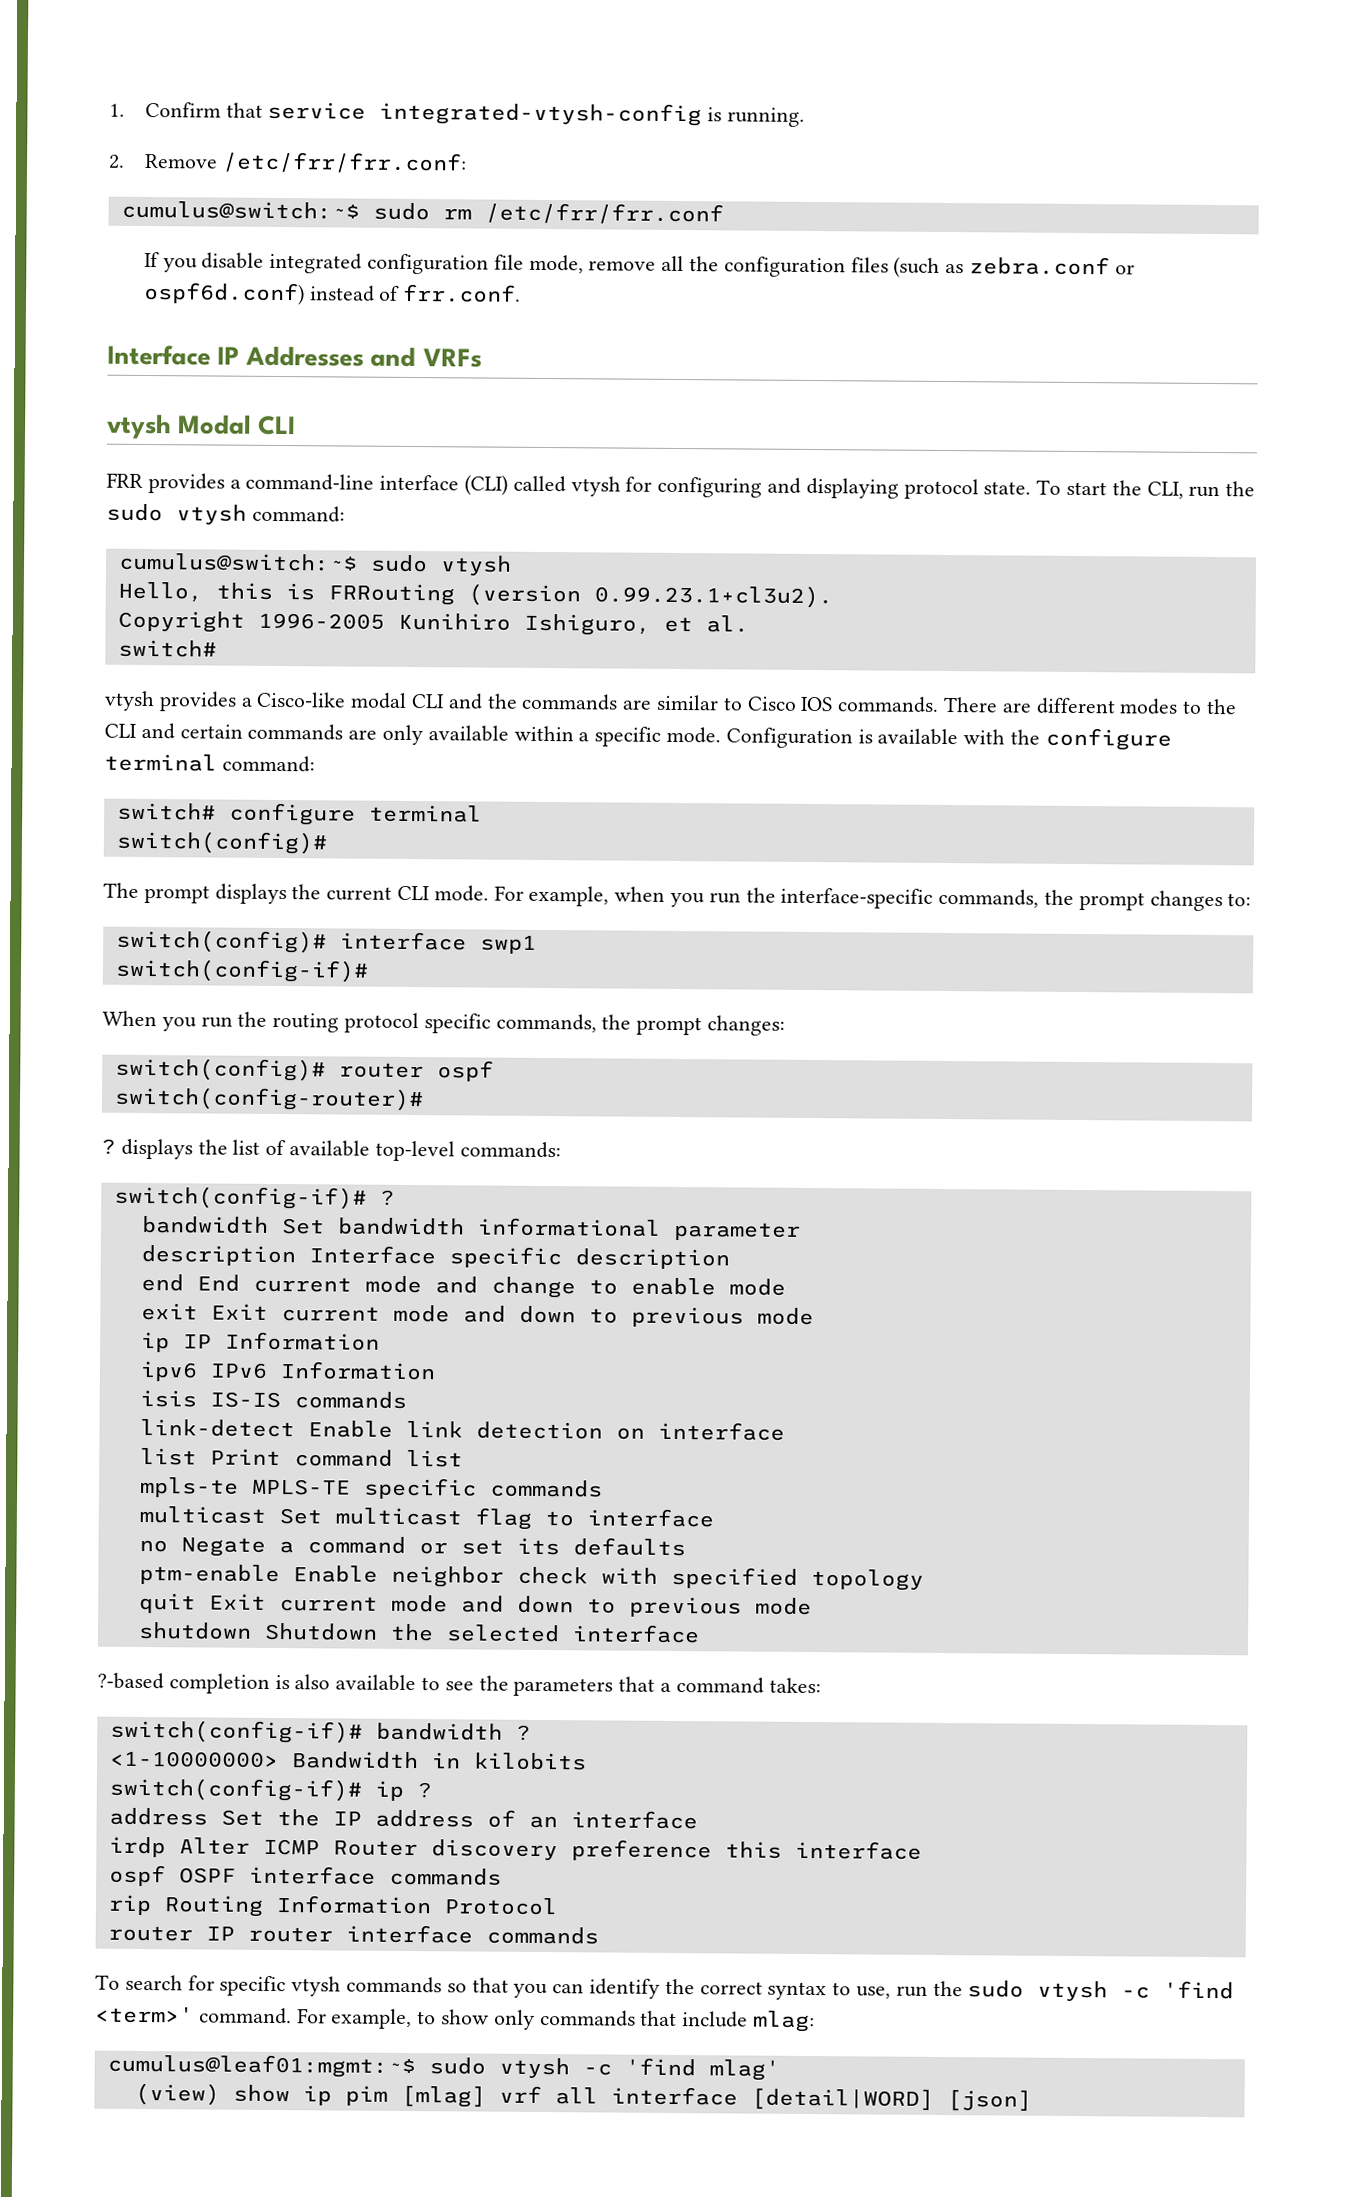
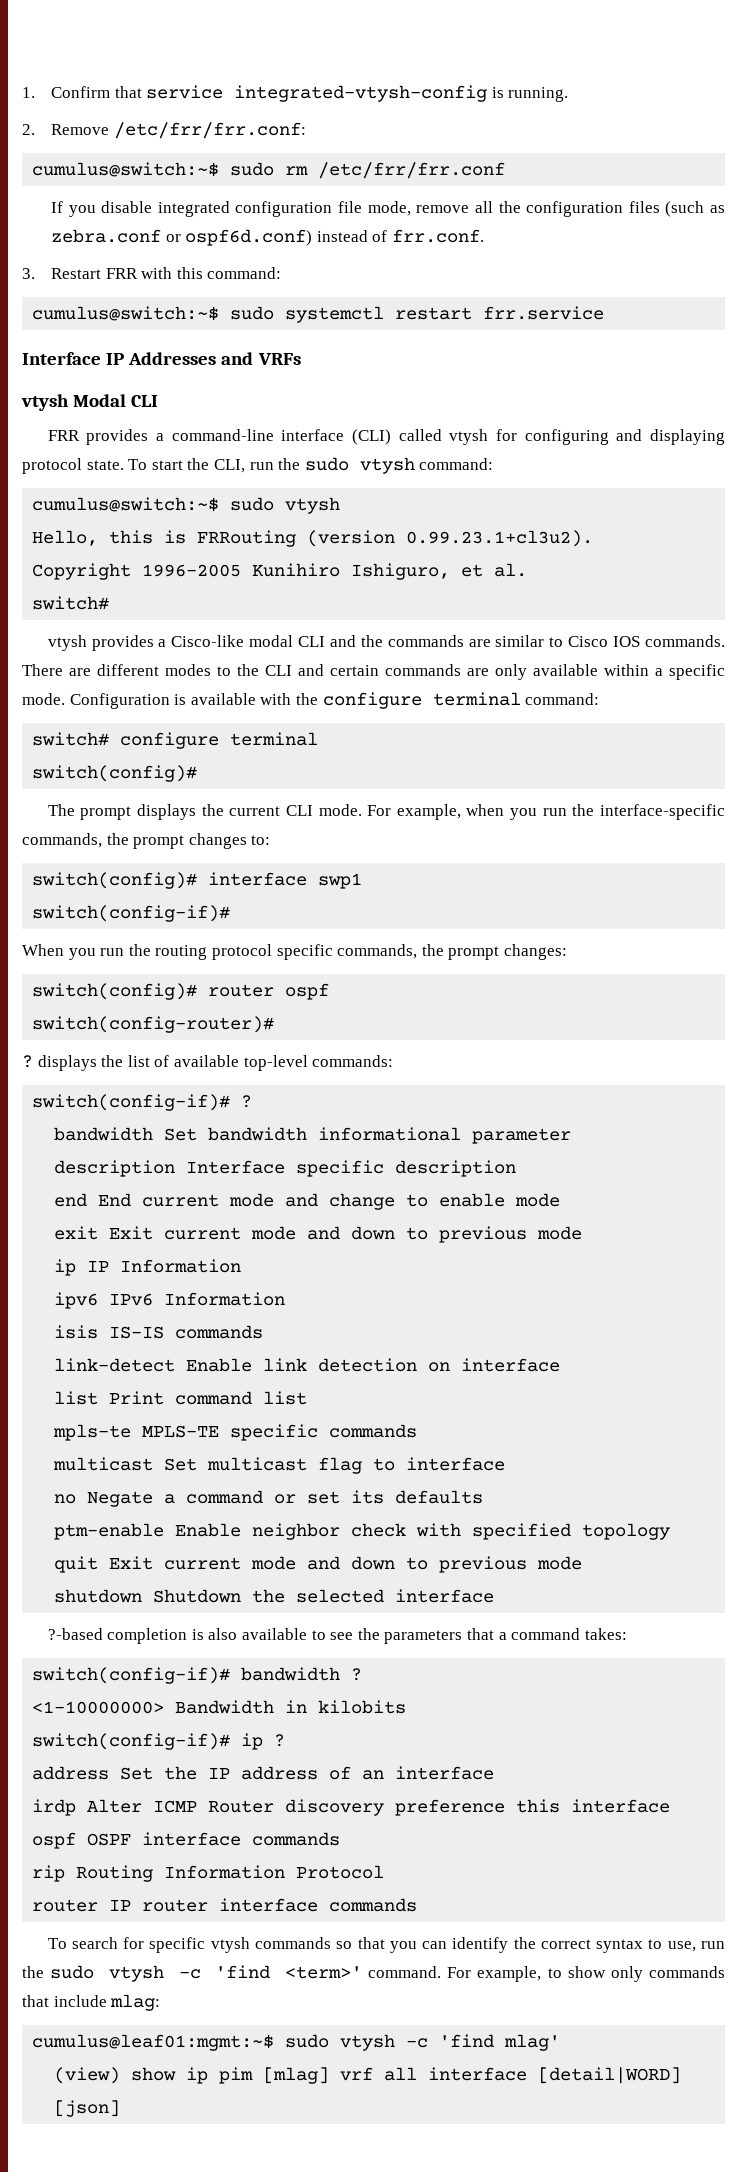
+ 3. Restart FRR with this command:
+ cumulus@switch:~$ sudo systemctl restart frr.service

